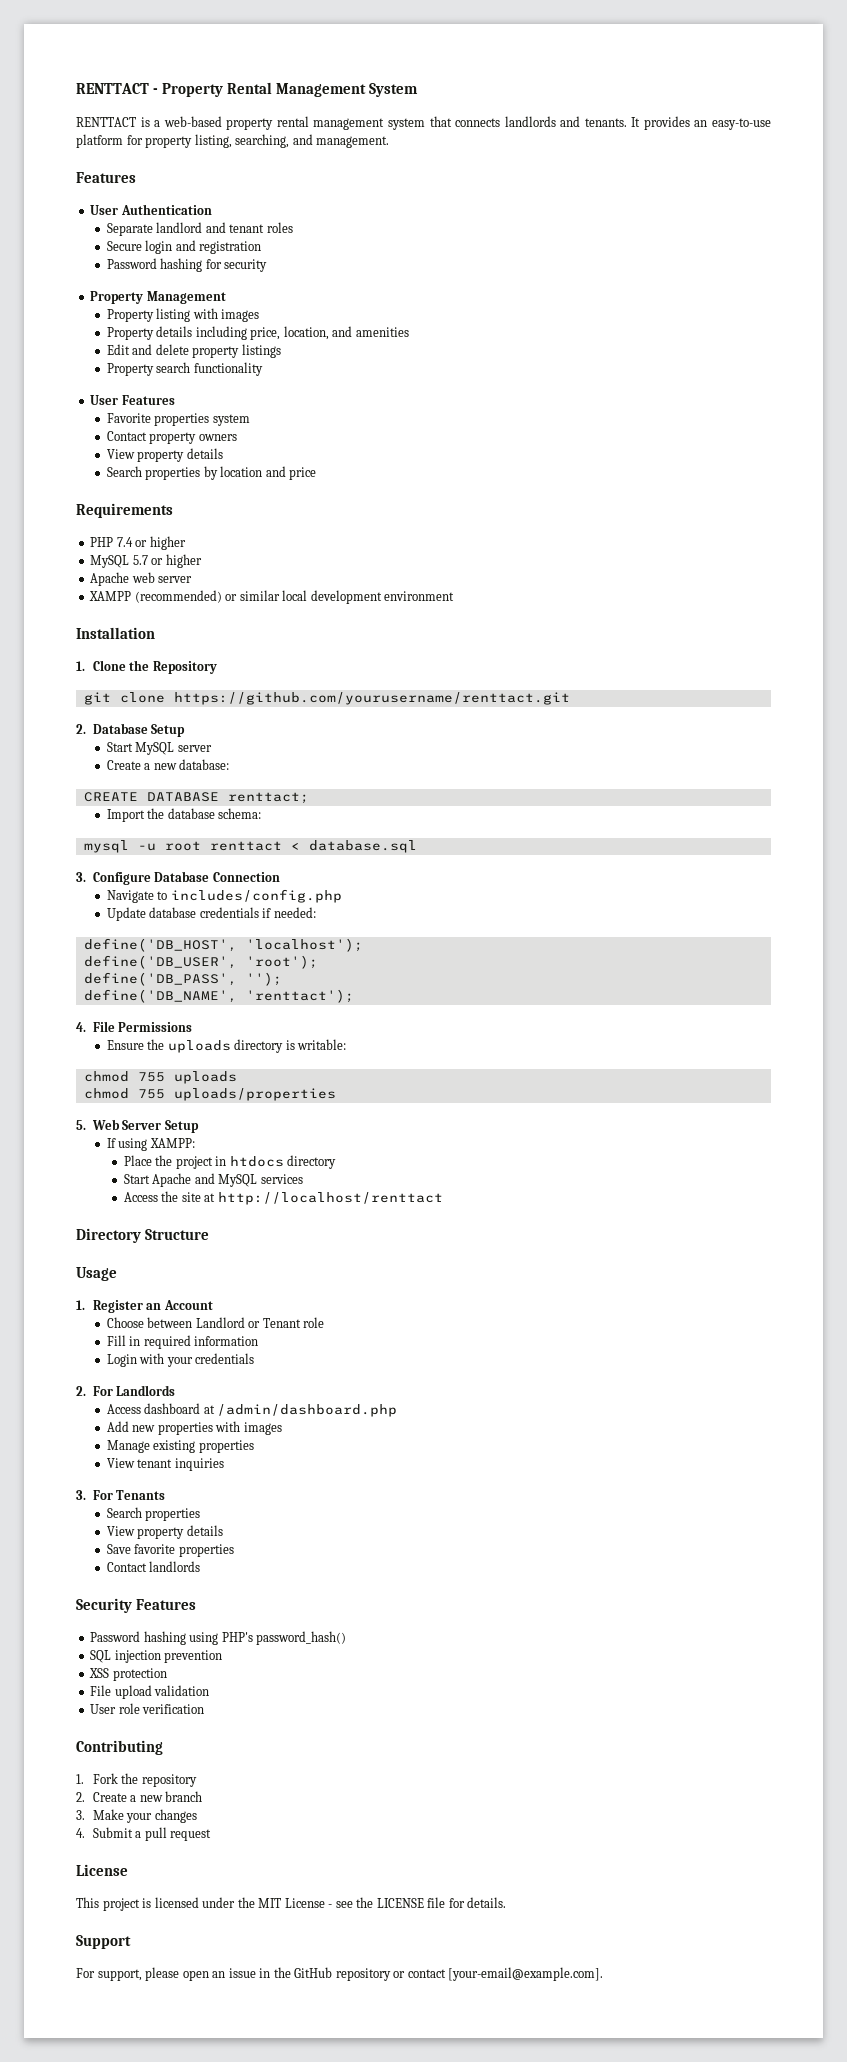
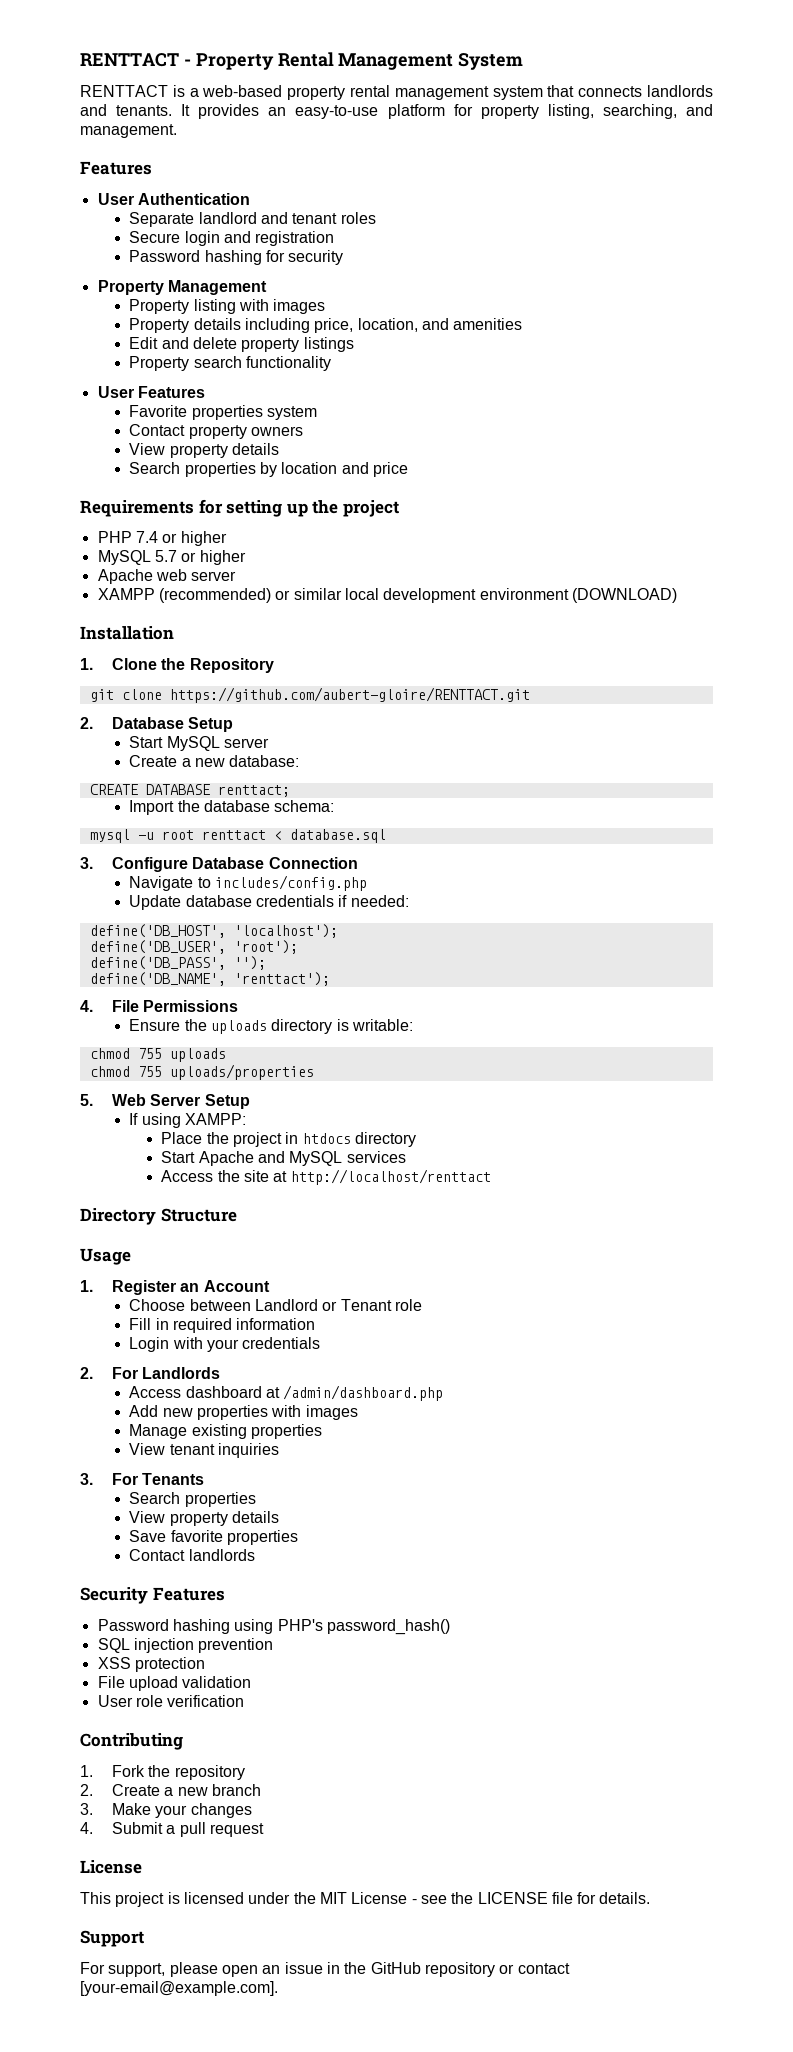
- Requirements
+ Requirements for setting up the project
- XAMPP (recommended) or similar local development environment
+ XAMPP (recommended) or similar local development environment (DOWNLOAD)
- git clone https://github.com/yourusername/renttact.git
+ git clone https://github.com/aubert-gloire/RENTTACT.git

